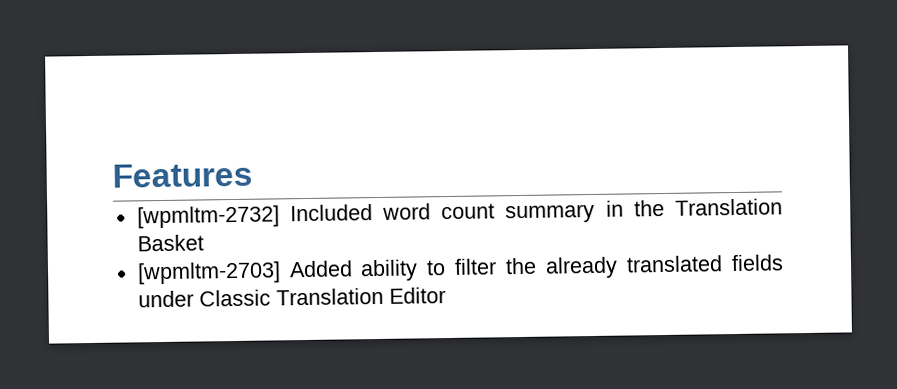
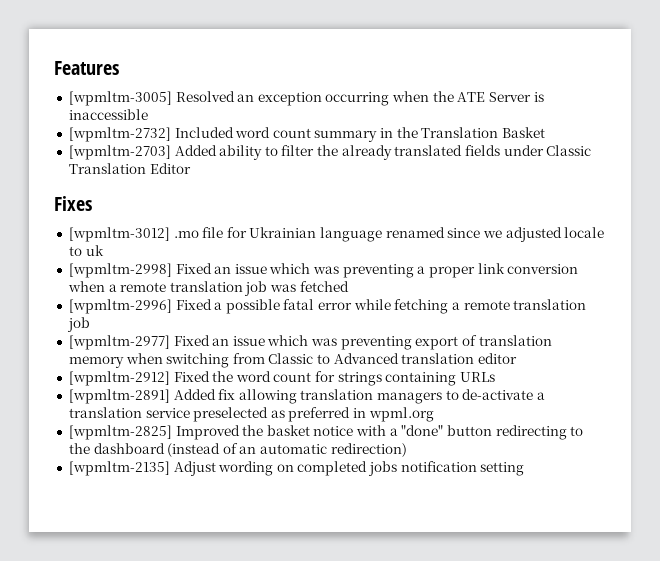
+ [wpmltm-3005] Resolved an exception occurring when the ATE Server is inaccessible
+ Fixes
+ [wpmltm-3012] .mo file for Ukrainian language renamed since we adjusted locale to uk
+ [wpmltm-2998] Fixed an issue which was preventing a proper link conversion when a remote translation job was fetched
+ [wpmltm-2996] Fixed a possible fatal error while fetching a remote translation job
+ [wpmltm-2977] Fixed an issue which was preventing export of translation memory when switching from Classic to Advanced translation editor
+ [wpmltm-2912] Fixed the word count for strings containing URLs
+ [wpmltm-2891] Added fix allowing translation managers to de-activate a translation service preselected as preferred in wpml.org
+ [wpmltm-2825] Improved the basket notice with a "done" button redirecting to the dashboard (instead of an automatic redirection)
+ [wpmltm-2135] Adjust wording on completed jobs notification setting

